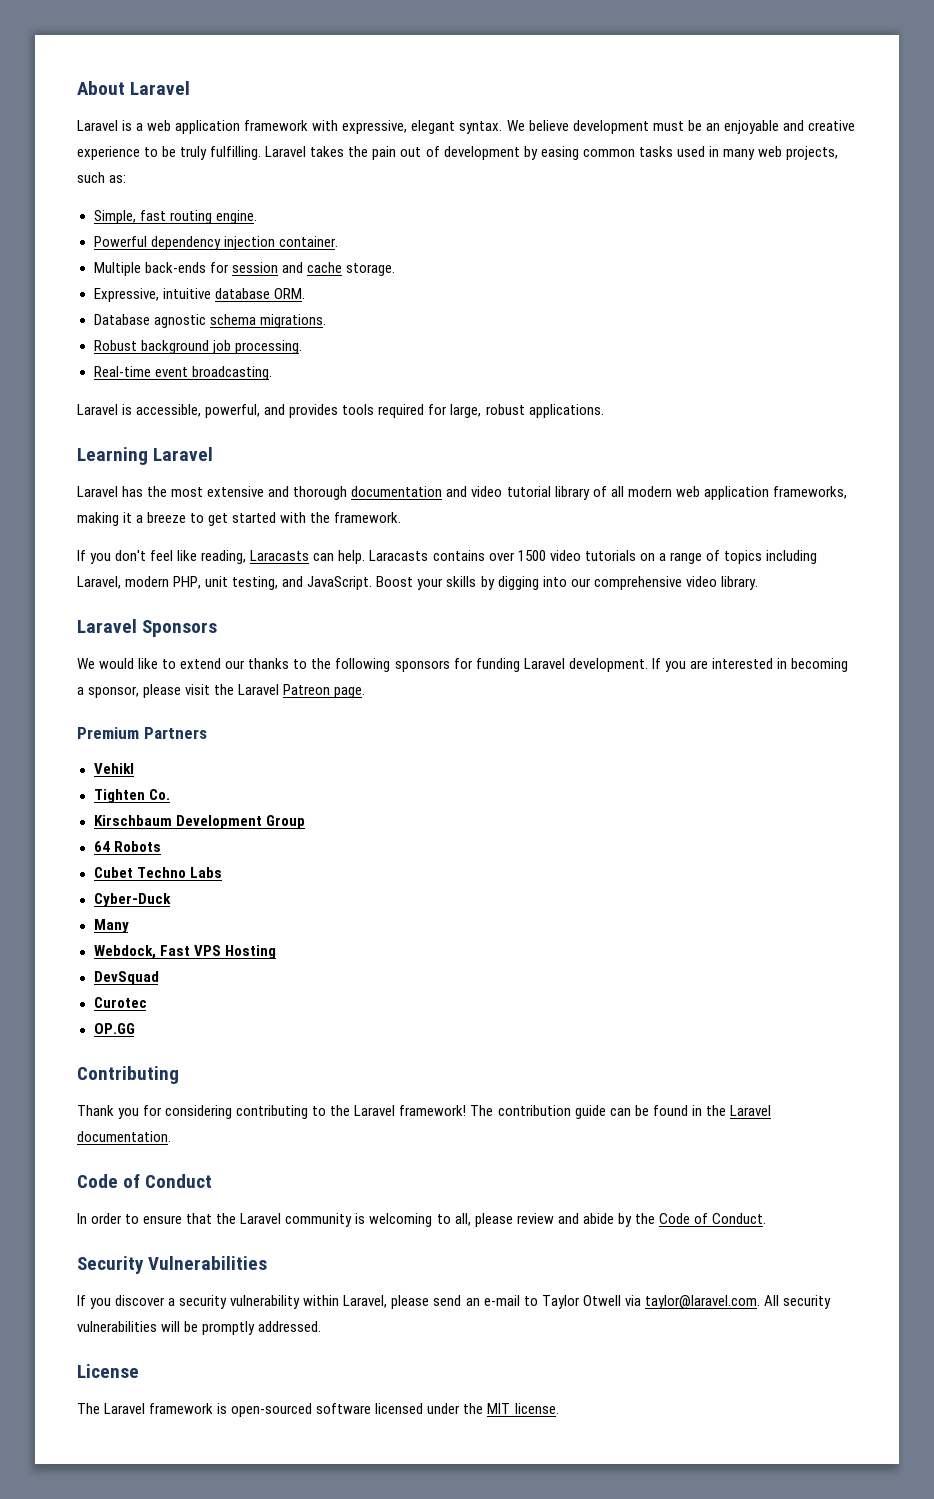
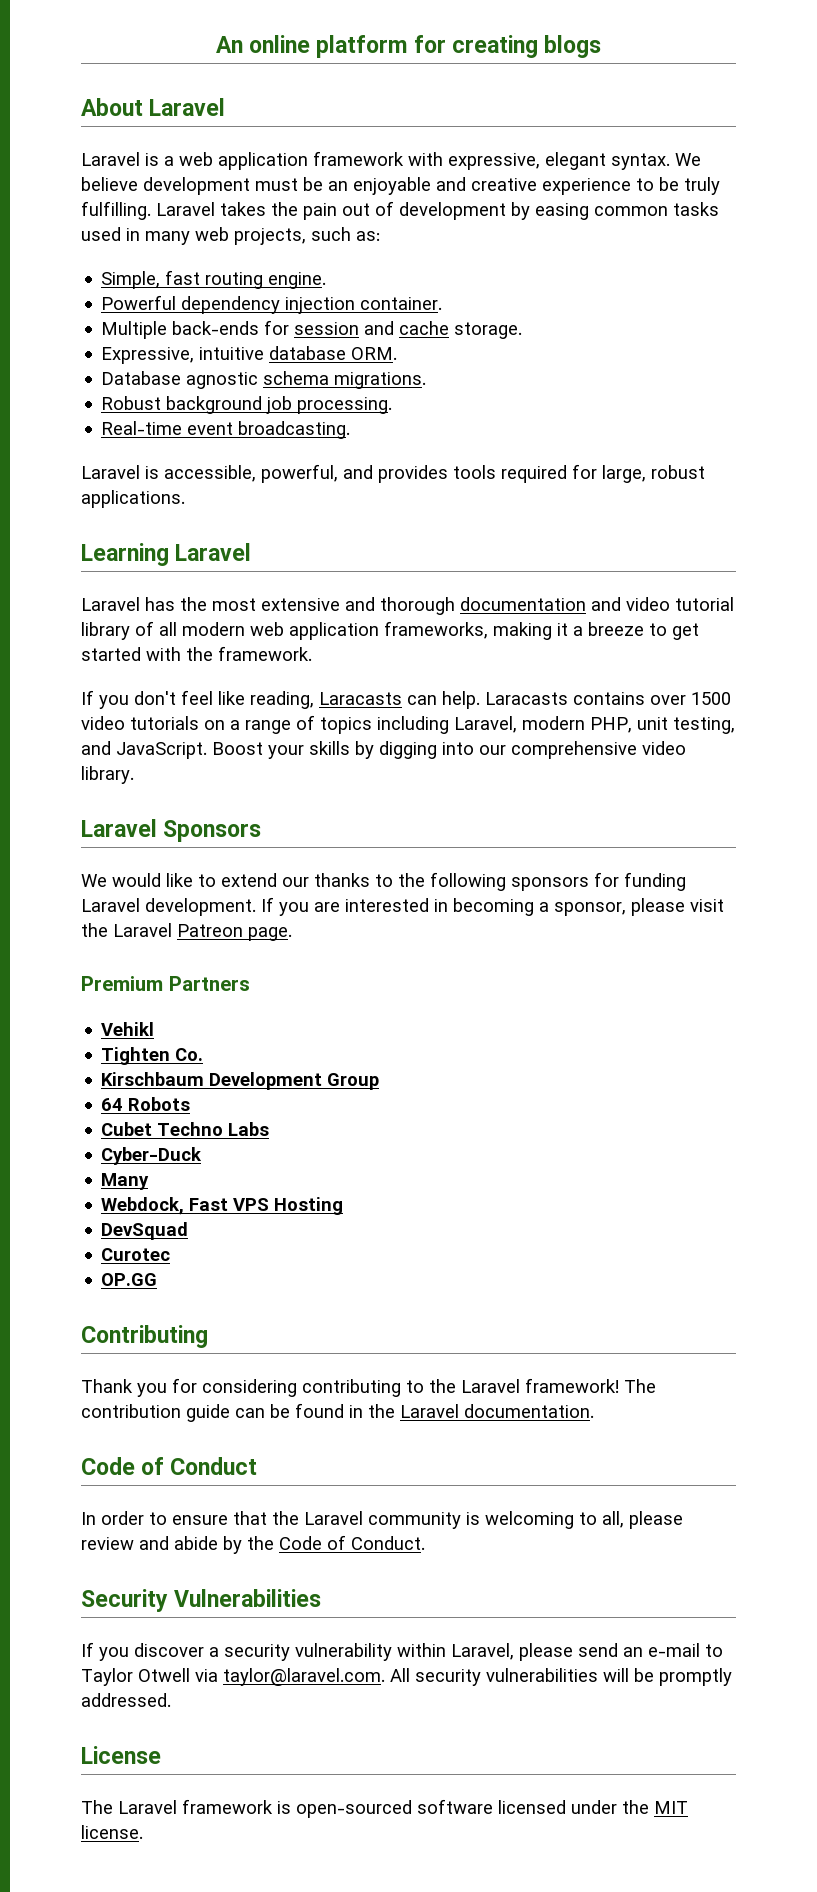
+ An online platform for creating blogs

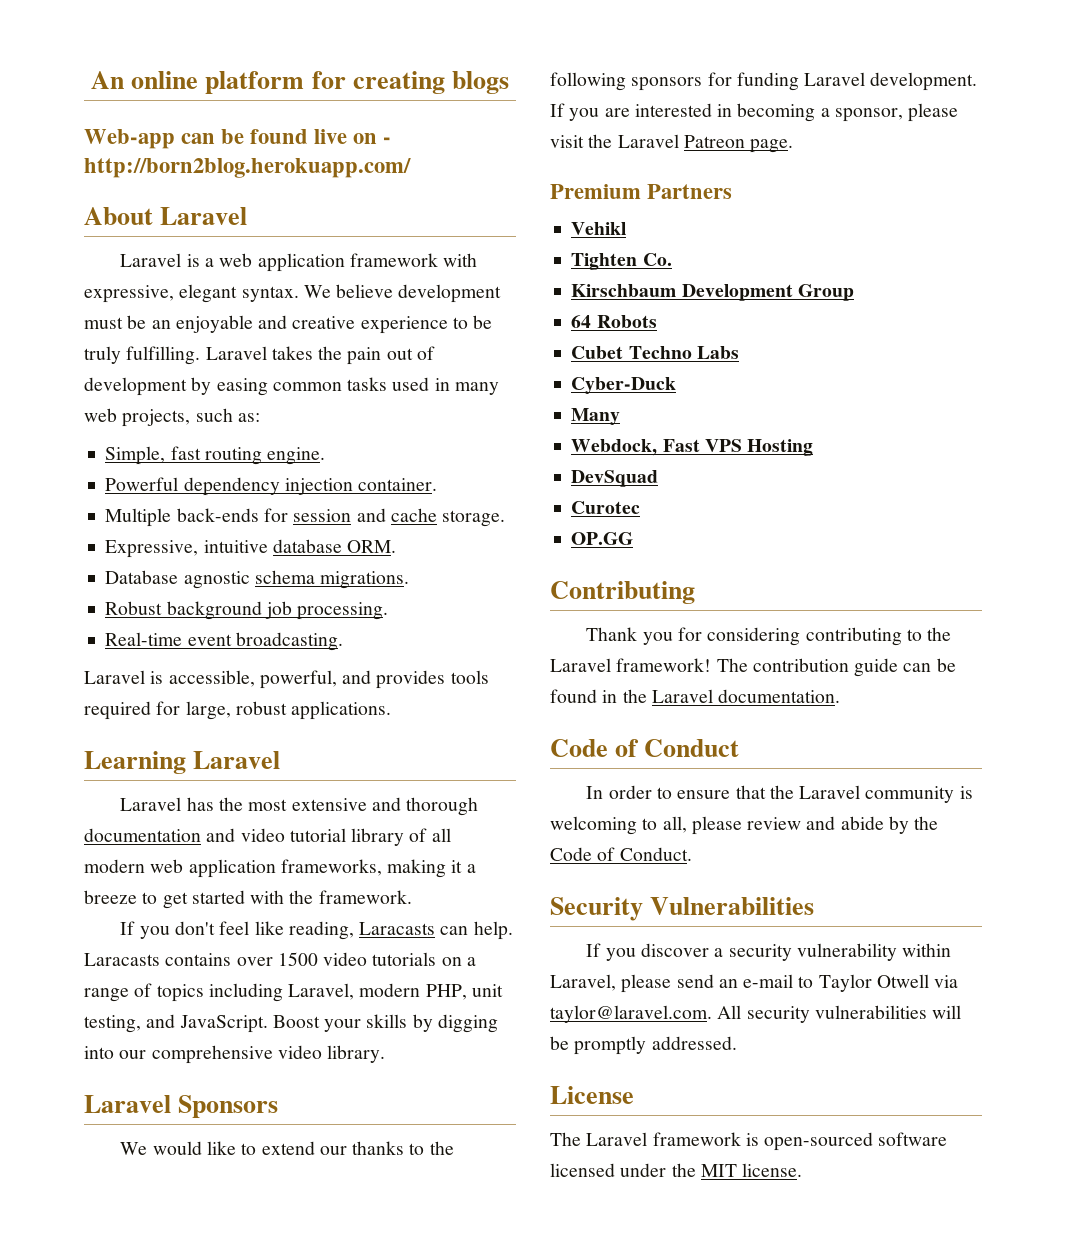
+ Web-app can be found live on - http://born2blog.herokuapp.com/

